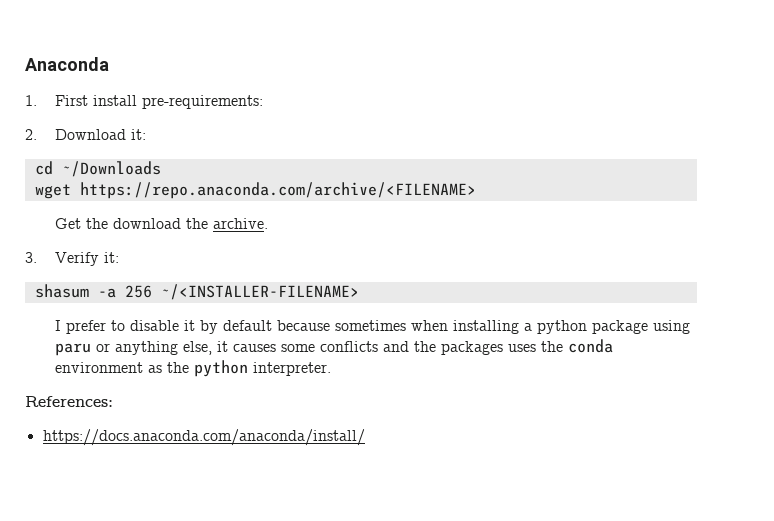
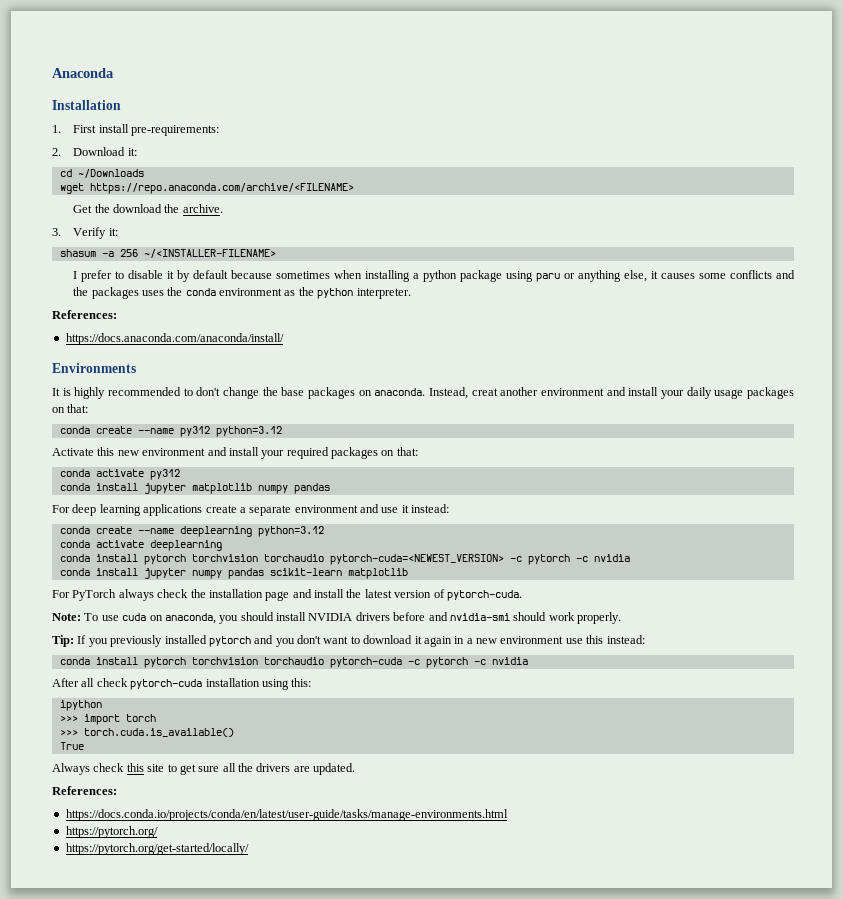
+ Installation
+ Environments
+ It is highly recommended to don't change the base packages on anaconda. Instead, creat another environment and install your daily usage packages on that:
+ conda create --name py312 python=3.12
+ Activate this new environment and install your required packages on that:
+ conda activate py312
+ conda install jupyter matplotlib numpy pandas
+ For deep learning applications create a separate environment and use it instead:
+ conda create --name deeplearning python=3.12
+ conda activate deeplearning
+ conda install pytorch torchvision torchaudio pytorch-cuda=<NEWEST_VERSION> -c pytorch -c nvidia
+ conda install jupyter numpy pandas scikit-learn matplotlib
+ For PyTorch always check the installation page and install the latest version of pytorch-cuda.
+ Note: To use cuda on anaconda, you should install NVIDIA drivers before and nvidia-smi should work properly.
+ Tip: If you previously installed pytorch and you don't want to download it again in a new environment use this instead:
+ conda install pytorch torchvision torchaudio pytorch-cuda -c pytorch -c nvidia
+ After all check pytorch-cuda installation using this:
+ ipython
+ >>> import torch
+ >>> torch.cuda.is_available()
+ True
+ Always check this site to get sure all the drivers are updated.
+ References:
+ https://docs.conda.io/projects/conda/en/latest/user-guide/tasks/manage-environments.html
+ https://pytorch.org/
+ https://pytorch.org/get-started/locally/

